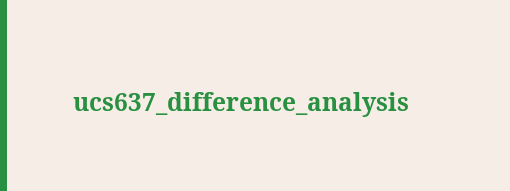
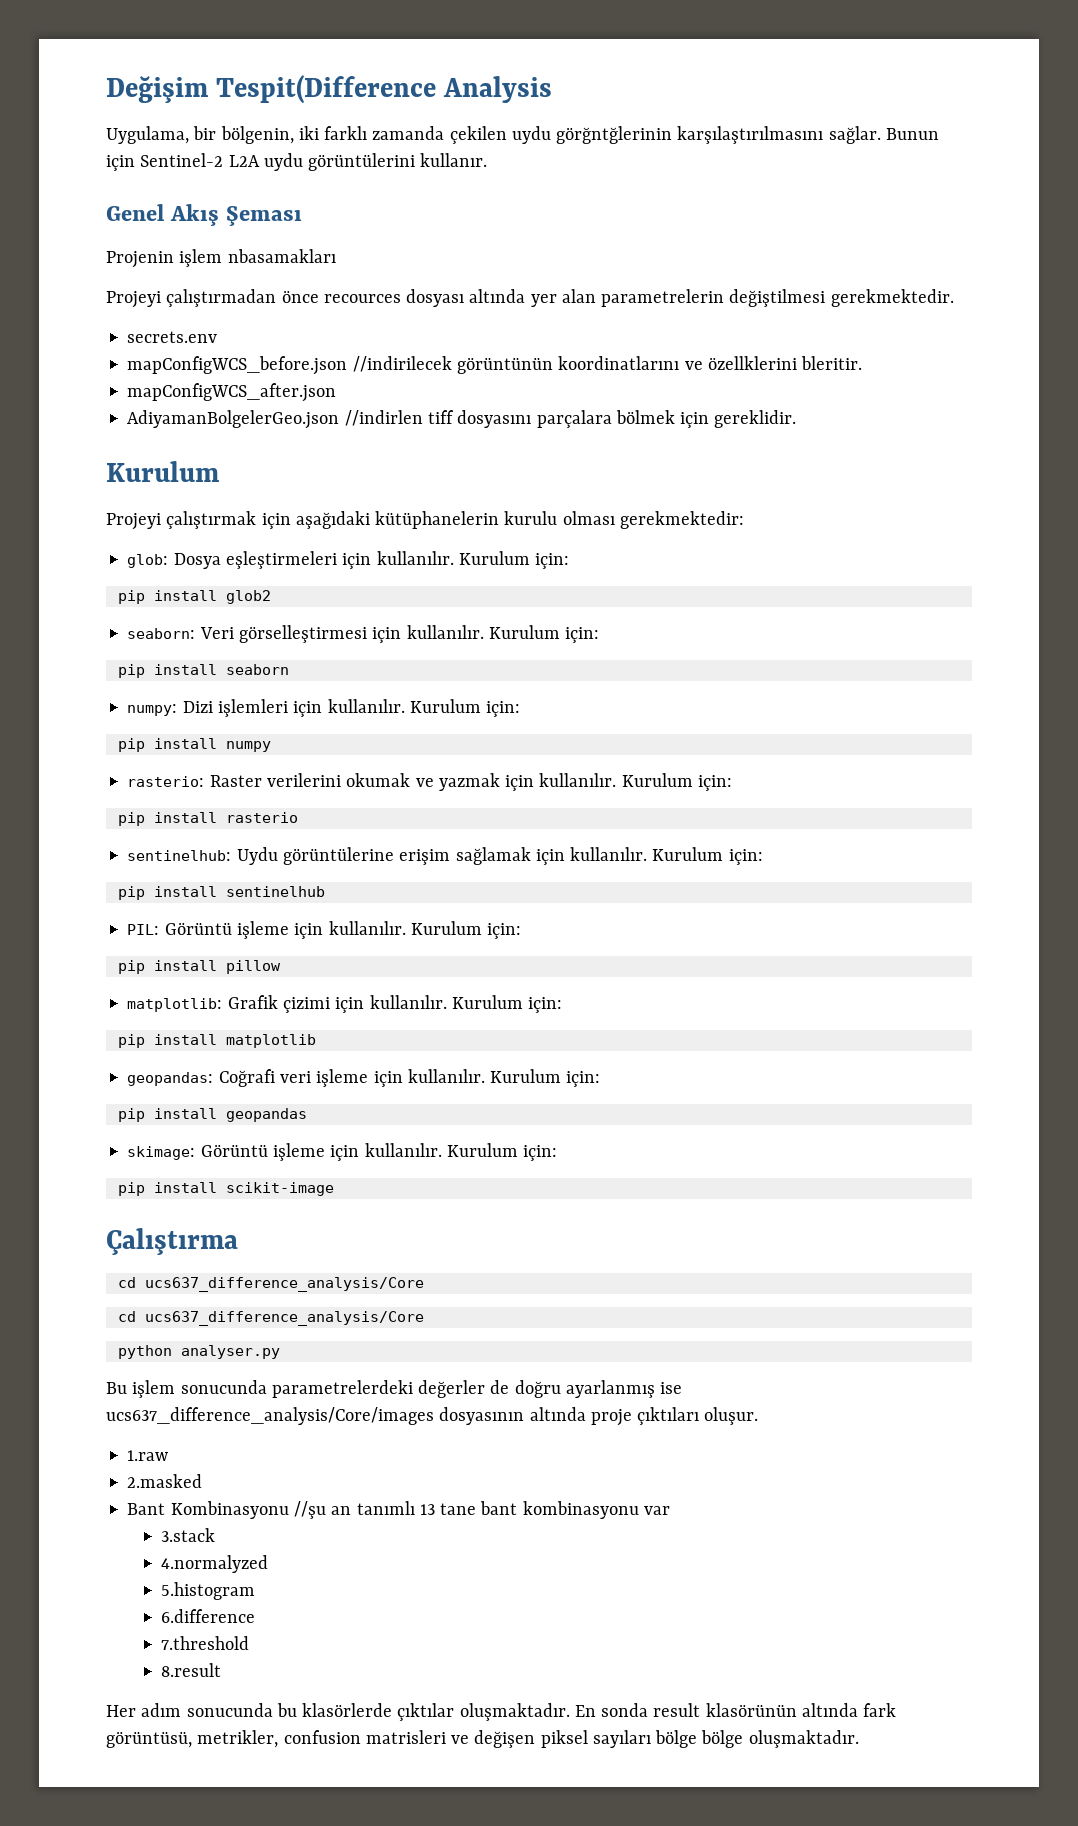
- ucs637_difference_analysis
+ Değişim Tespit(Difference Analysis
+ Uygulama, bir bölgenin, iki farklı zamanda çekilen uydu görğntğlerinin karşılaştırılmasını sağlar. Bunun için Sentinel-2 L2A uydu görüntülerini kullanır.
+ Genel Akış Şeması
+ Projenin işlem nbasamakları
+ Projeyi çalıştırmadan önce recources dosyası altında yer alan parametrelerin değiştilmesi gerekmektedir.
+ secrets.env
+ mapConfigWCS_before.json //indirilecek görüntünün koordinatlarını ve özellklerini bleritir.
+ mapConfigWCS_after.json
+ AdiyamanBolgelerGeo.json //indirlen tiff dosyasını parçalara bölmek için gereklidir.
+ Kurulum
+ Projeyi çalıştırmak için aşağıdaki kütüphanelerin kurulu olması gerekmektedir:
+ glob: Dosya eşleştirmeleri için kullanılır. Kurulum için:
+ pip install glob2
+ seaborn: Veri görselleştirmesi için kullanılır. Kurulum için:
+ pip install seaborn
+ numpy: Dizi işlemleri için kullanılır. Kurulum için:
+ pip install numpy
+ rasterio: Raster verilerini okumak ve yazmak için kullanılır. Kurulum için:
+ pip install rasterio
+ sentinelhub: Uydu görüntülerine erişim sağlamak için kullanılır. Kurulum için:
+ pip install sentinelhub
+ PIL: Görüntü işleme için kullanılır. Kurulum için:
+ pip install pillow
+ matplotlib: Grafik çizimi için kullanılır. Kurulum için:
+ pip install matplotlib
+ geopandas: Coğrafi veri işleme için kullanılır. Kurulum için:
+ pip install geopandas
+ skimage: Görüntü işleme için kullanılır. Kurulum için:
+ pip install scikit-image
+ Çalıştırma
+ cd ucs637_difference_analysis/Core
+ cd ucs637_difference_analysis/Core
+ python analyser.py
+ Bu işlem sonucunda parametrelerdeki değerler de doğru ayarlanmış ise ucs637_difference_analysis/Core/images dosyasının altında proje çıktıları oluşur.
+ 1.raw
+ 2.masked
+ Bant Kombinasyonu //şu an tanımlı 13 tane bant kombinasyonu var
+ 3.stack
+ 4.normalyzed
+ 5.histogram
+ 6.difference
+ 7.threshold
+ 8.result
+ Her adım sonucunda bu klasörlerde çıktılar oluşmaktadır. En sonda result klasörünün altında fark görüntüsü, metrikler, confusion matrisleri ve değişen piksel sayıları bölge bölge oluşmaktadır.

